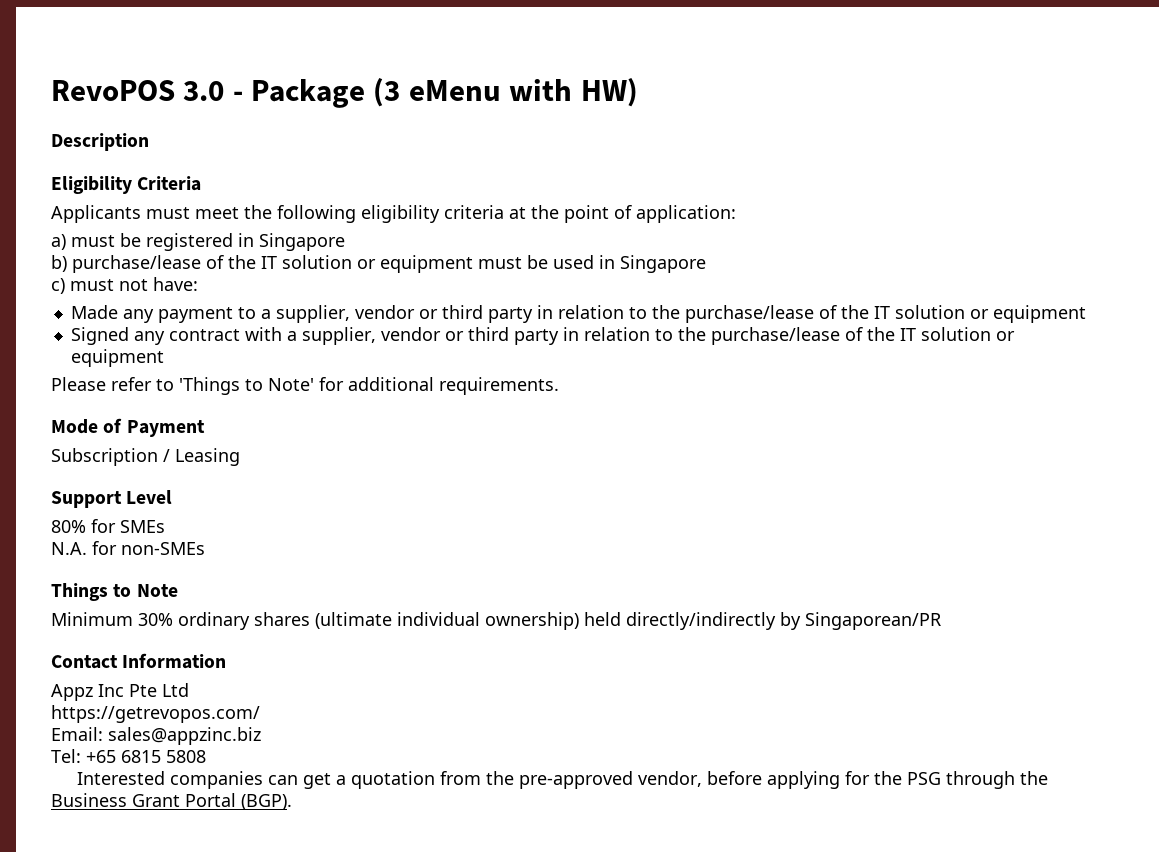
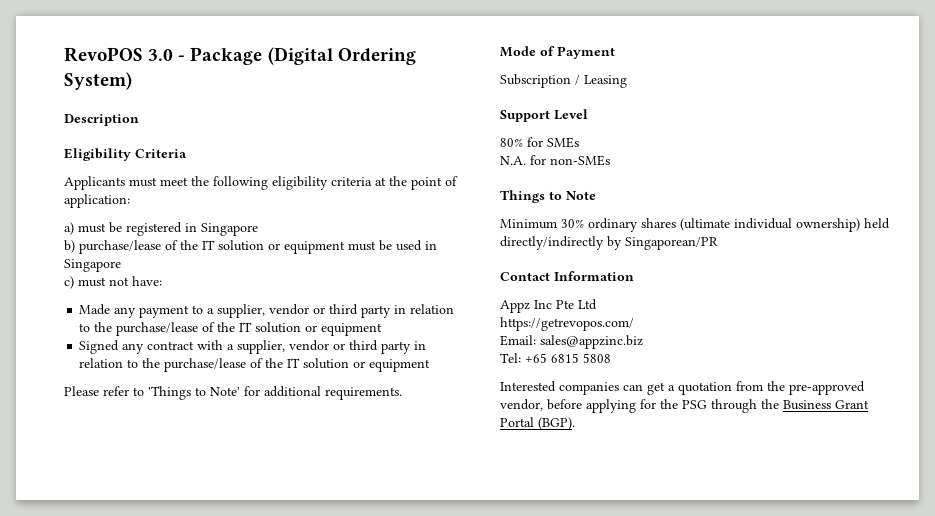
- RevoPOS 3.0 - Package (3 eMenu with HW)
+ RevoPOS 3.0 - Package (Digital Ordering System)

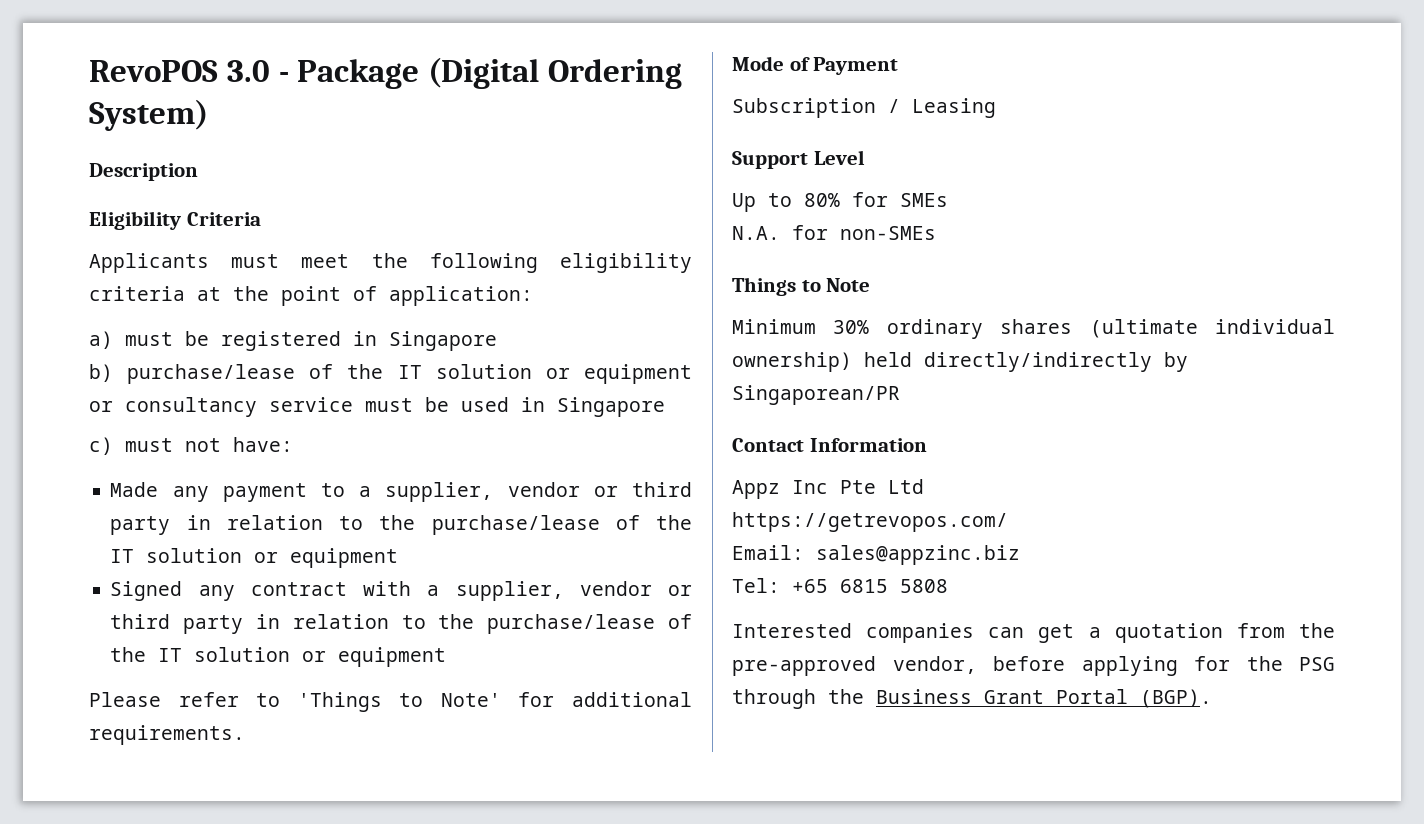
- b) purchase/lease of the IT solution or equipment must be used in Singapore
+ b) purchase/lease of the IT solution or equipment or consultancy service must be used in Singapore
- 80% for SMEs
+ Up to 80% for SMEs

